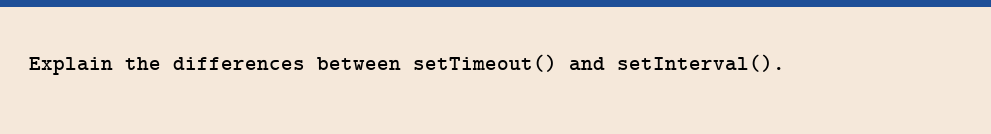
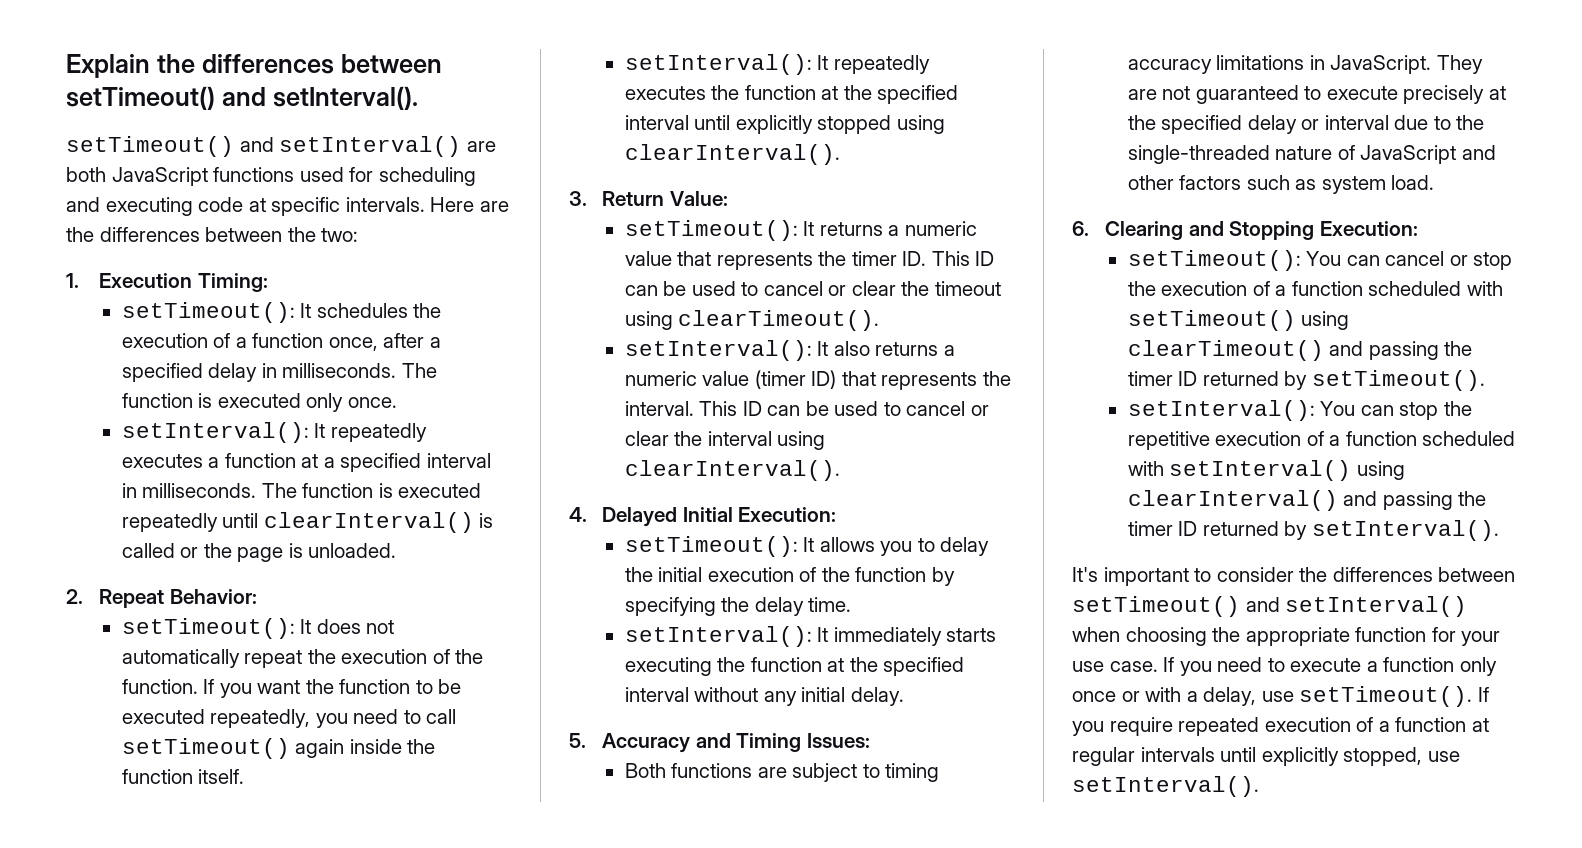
+ setTimeout() and setInterval() are both JavaScript functions used for scheduling and executing code at specific intervals. Here are the differences between the two:
+ 1. Execution Timing:
+ setTimeout(): It schedules the execution of a function once, after a specified delay in milliseconds. The function is executed only once.
+ setInterval(): It repeatedly executes a function at a specified interval in milliseconds. The function is executed repeatedly until clearInterval() is called or the page is unloaded.
+ 2. Repeat Behavior:
+ setTimeout(): It does not automatically repeat the execution of the function. If you want the function to be executed repeatedly, you need to call setTimeout() again inside the function itself.
+ setInterval(): It repeatedly executes the function at the specified interval until explicitly stopped using clearInterval().
+ 3. Return Value:
+ setTimeout(): It returns a numeric value that represents the timer ID. This ID can be used to cancel or clear the timeout using clearTimeout().
+ setInterval(): It also returns a numeric value (timer ID) that represents the interval. This ID can be used to cancel or clear the interval using clearInterval().
+ 4. Delayed Initial Execution:
+ setTimeout(): It allows you to delay the initial execution of the function by specifying the delay time.
+ setInterval(): It immediately starts executing the function at the specified interval without any initial delay.
+ 5. Accuracy and Timing Issues:
+ Both functions are subject to timing accuracy limitations in JavaScript. They are not guaranteed to execute precisely at the specified delay or interval due to the single-threaded nature of JavaScript and other factors such as system load.
+ 6. Clearing and Stopping Execution:
+ setTimeout(): You can cancel or stop the execution of a function scheduled with setTimeout() using clearTimeout() and passing the timer ID returned by setTimeout().
+ setInterval(): You can stop the repetitive execution of a function scheduled with setInterval() using clearInterval() and passing the timer ID returned by setInterval().
+ It's important to consider the differences between setTimeout() and setInterval() when choosing the appropriate function for your use case. If you need to execute a function only once or with a delay, use setTimeout(). If you require repeated execution of a function at regular intervals until explicitly stopped, use setInterval().

